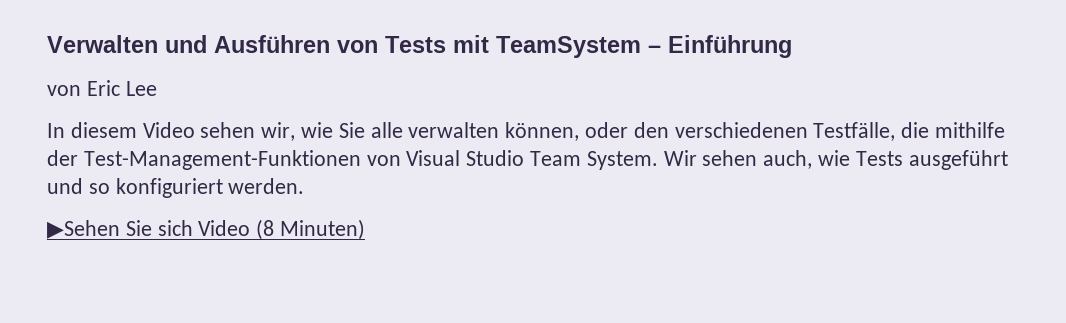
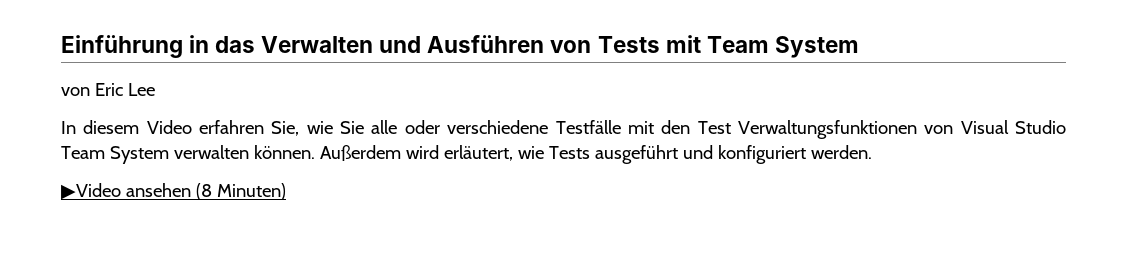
- Verwalten und Ausführen von Tests mit TeamSystem – Einführung
+ Einführung in das Verwalten und Ausführen von Tests mit Team System
- In diesem Video sehen wir, wie Sie alle verwalten können, oder den verschiedenen Testfälle, die mithilfe der Test-Management-Funktionen von Visual Studio Team System. Wir sehen auch, wie Tests ausgeführt und so konfiguriert werden.
+ In diesem Video erfahren Sie, wie Sie alle oder verschiedene Testfälle mit den Test Verwaltungsfunktionen von Visual Studio Team System verwalten können. Außerdem wird erläutert, wie Tests ausgeführt und konfiguriert werden.
- ▶Sehen Sie sich Video (8 Minuten)
+ ▶Video ansehen (8 Minuten)

